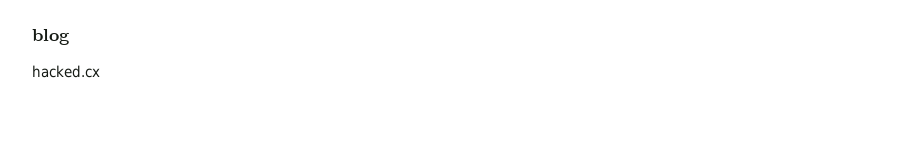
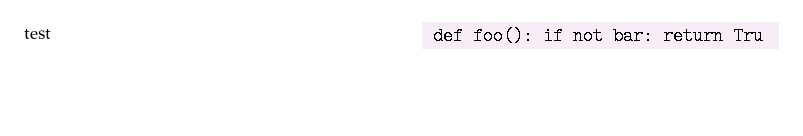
- blog
- hacked.cx
+ test
+ def foo(): if not bar: return Tru

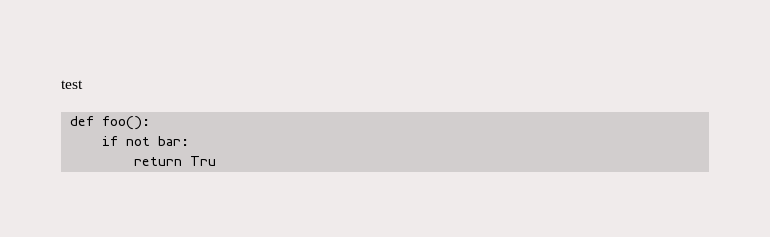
- def foo(): if not bar: return Tru
+ def foo():
+ if not bar:
+ return Tru

